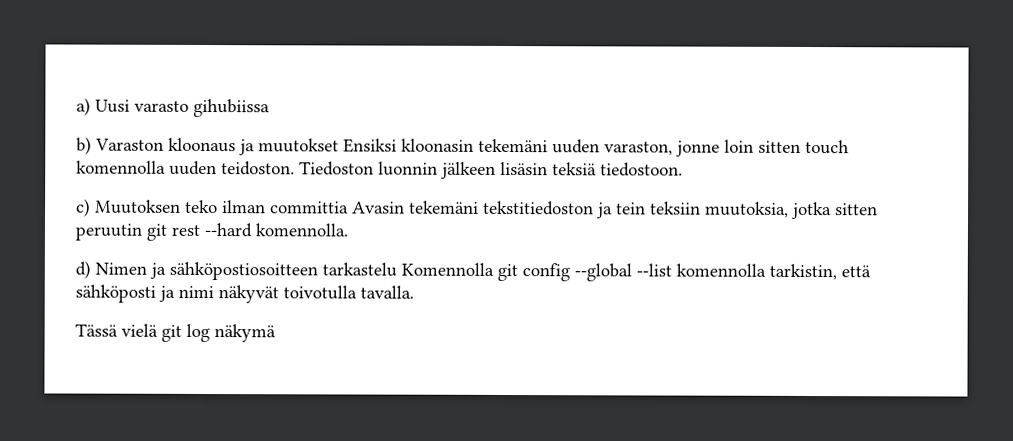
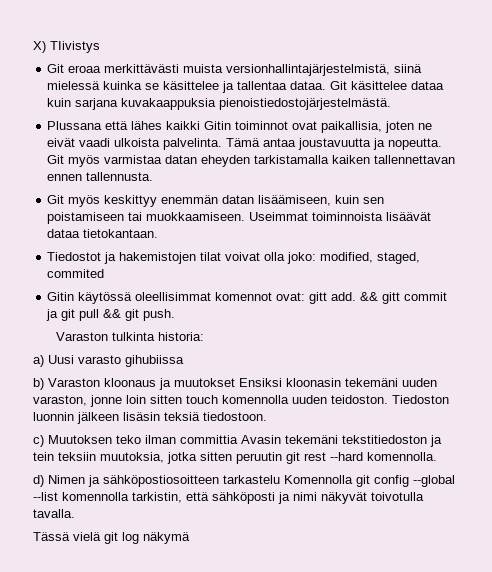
+ X) TIivistys
+ Git eroaa merkittävästi muista versionhallintajärjestelmistä, siinä mielessä kuinka se käsittelee ja tallentaa dataa. Git käsittelee dataa kuin sarjana kuvakaappuksia pienoistiedostojärjestelmästä.
+ Plussana että lähes kaikki Gitin toiminnot ovat paikallisia, joten ne eivät vaadi ulkoista palvelinta. Tämä antaa joustavuutta ja nopeutta. Git myös varmistaa datan eheyden tarkistamalla kaiken tallennettavan ennen tallennusta.
+ Git myös keskittyy enemmän datan lisäämiseen, kuin sen poistamiseen tai muokkaamiseen. Useimmat toiminnoista lisäävät dataa tietokantaan.
+ Tiedostot ja hakemistojen tilat voivat olla joko: modified, staged, commited
+ Gitin käytössä oleellisimmat komennot ovat: gitt add. && gitt commit ja git pull && git push.
+ Varaston tulkinta historia:

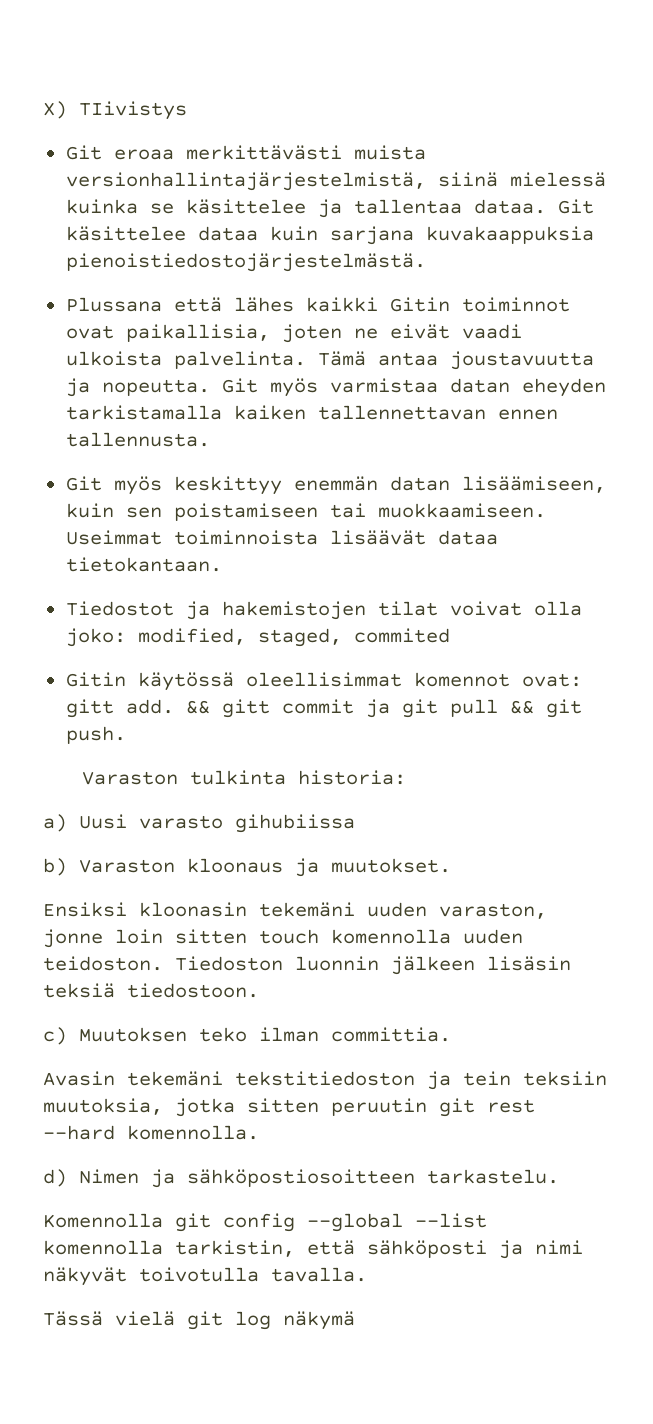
- b) Varaston kloonaus ja muutokset Ensiksi kloonasin tekemäni uuden varaston, jonne loin sitten touch komennolla uuden teidoston.
+ b) Varaston kloonaus ja muutokset.
+ Ensiksi kloonasin tekemäni uuden varaston, jonne loin sitten touch komennolla uuden teidoston.
- c) Muutoksen teko ilman committia Avasin tekemäni tekstitiedoston ja tein teksiin muutoksia, jotka sitten peruutin git rest --hard komennolla.
+ c) Muutoksen teko ilman committia.
+ Avasin tekemäni tekstitiedoston ja tein teksiin muutoksia, jotka sitten peruutin git rest --hard komennolla.
- d) Nimen ja sähköpostiosoitteen tarkastelu Komennolla git config --global --list komennolla tarkistin, että sähköposti ja nimi näkyvät toivotulla tavalla.
+ d) Nimen ja sähköpostiosoitteen tarkastelu.
+ Komennolla git config --global --list komennolla tarkistin, että sähköposti ja nimi näkyvät toivotulla tavalla.

